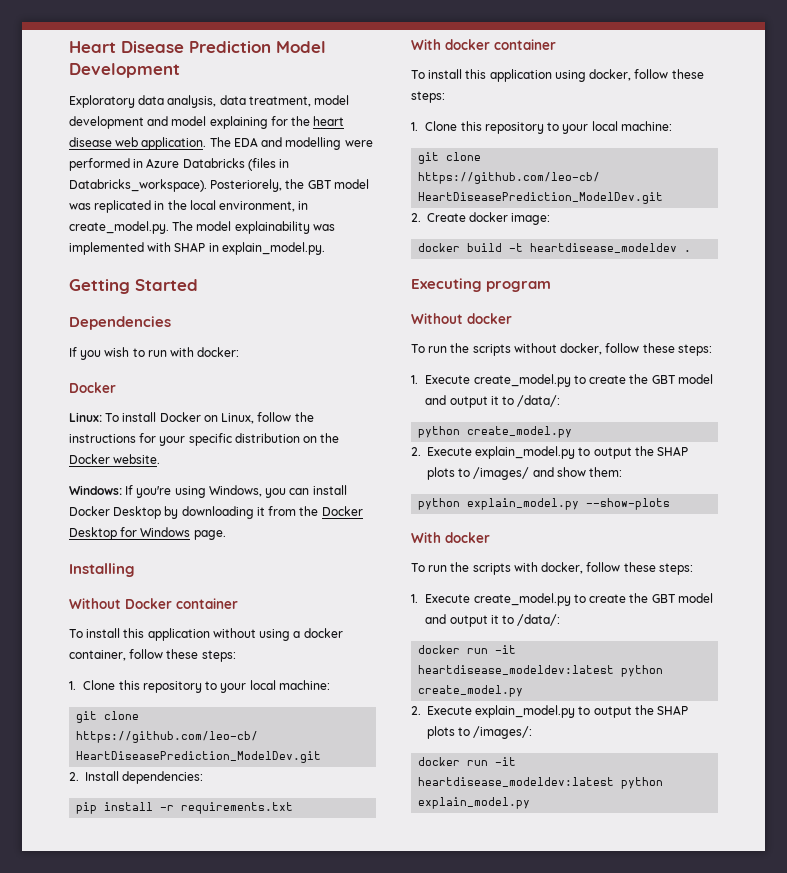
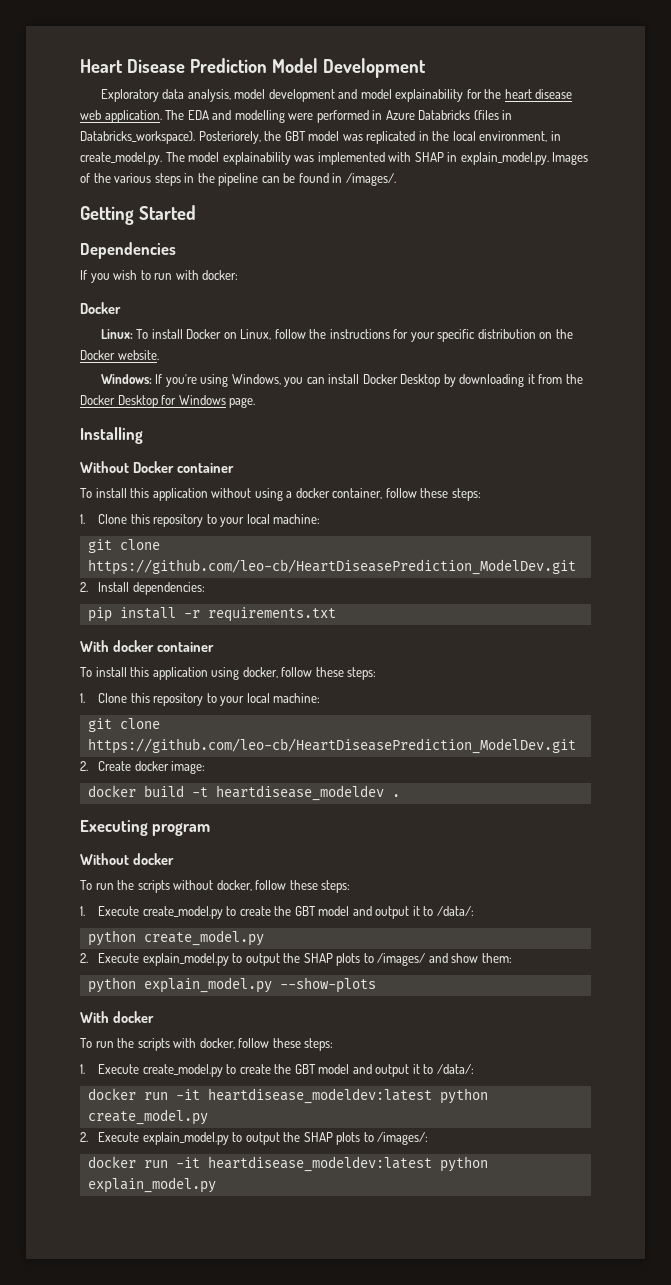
- Exploratory data analysis, data treatment, model development and model explaining for the heart disease web application.
+ Exploratory data analysis, model development and model explainability for the heart disease web application.
- Posteriorely, the GBT model was replicated in the local environment, in create_model.py. The model explainability was implemented with SHAP in explain_model.py.
+ Posteriorely, the GBT model was replicated in the local environment, in create_model.py. The model explainability was implemented with SHAP in explain_model.py. Images of the various steps in the pipeline can be found in /images/.

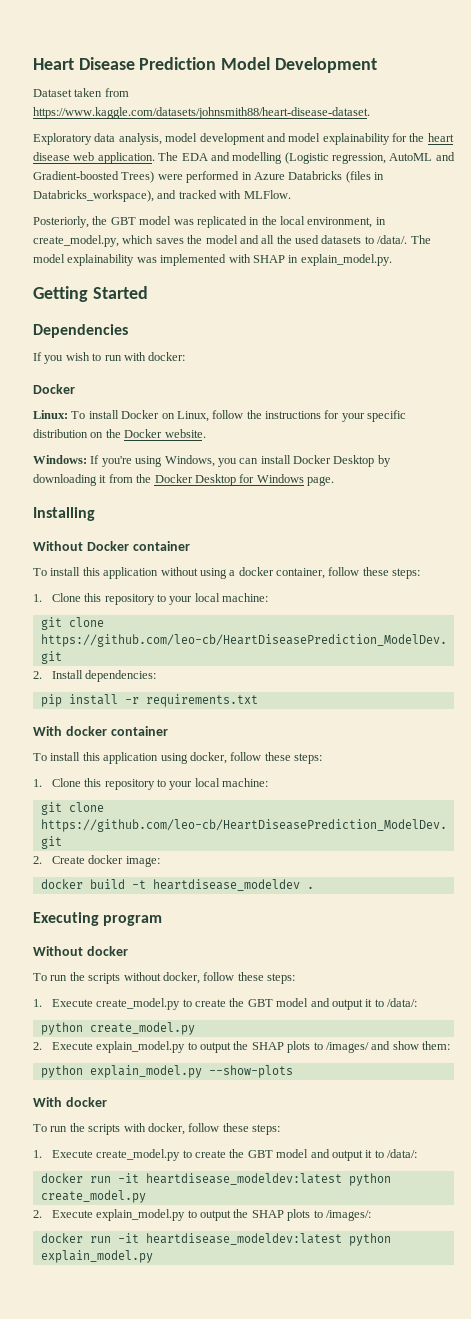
+ Dataset taken from https://www.kaggle.com/datasets/johnsmith88/heart-disease-dataset.
- The EDA and modelling were performed in Azure Databricks (files in Databricks_workspace). Posteriorely, the GBT model was replicated in the local environment, in create_model.py. The model explainability was implemented with SHAP in explain_model.py. Images of the various steps in the pipeline can be found in /images/.
+ The EDA and modelling (Logistic regression, AutoML and Gradient-boosted Trees) were performed in Azure Databricks (files in Databricks_workspace), and tracked with MLFlow.
+ Posteriorly, the GBT model was replicated in the local environment, in create_model.py, which saves the model and all the used datasets to /data/. The model explainability was implemented with SHAP in explain_model.py.

